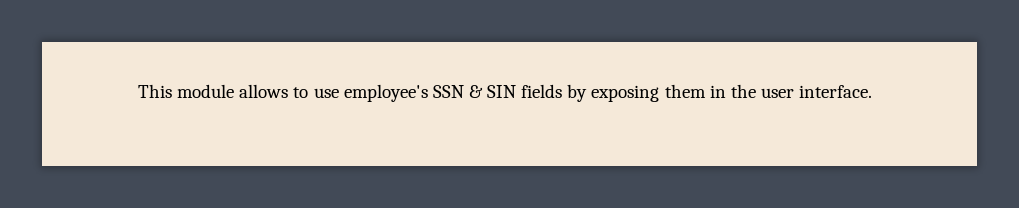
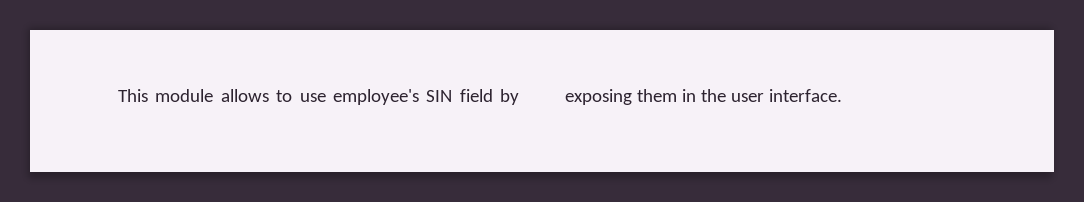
- This module allows to use employee's SSN & SIN fields by exposing them in the user interface.
+ This module allows to use employee's SIN field by exposing them in the user interface.

